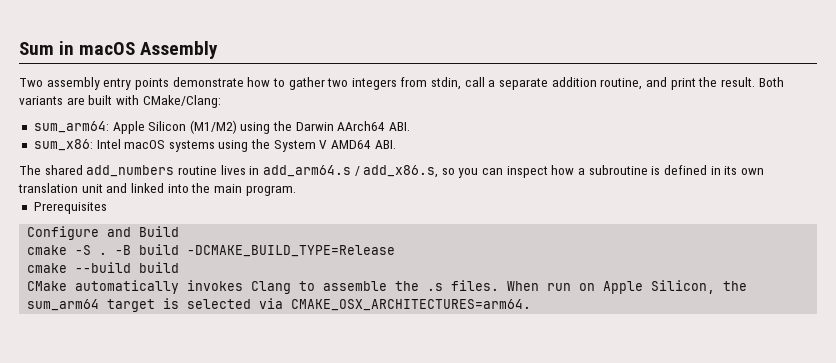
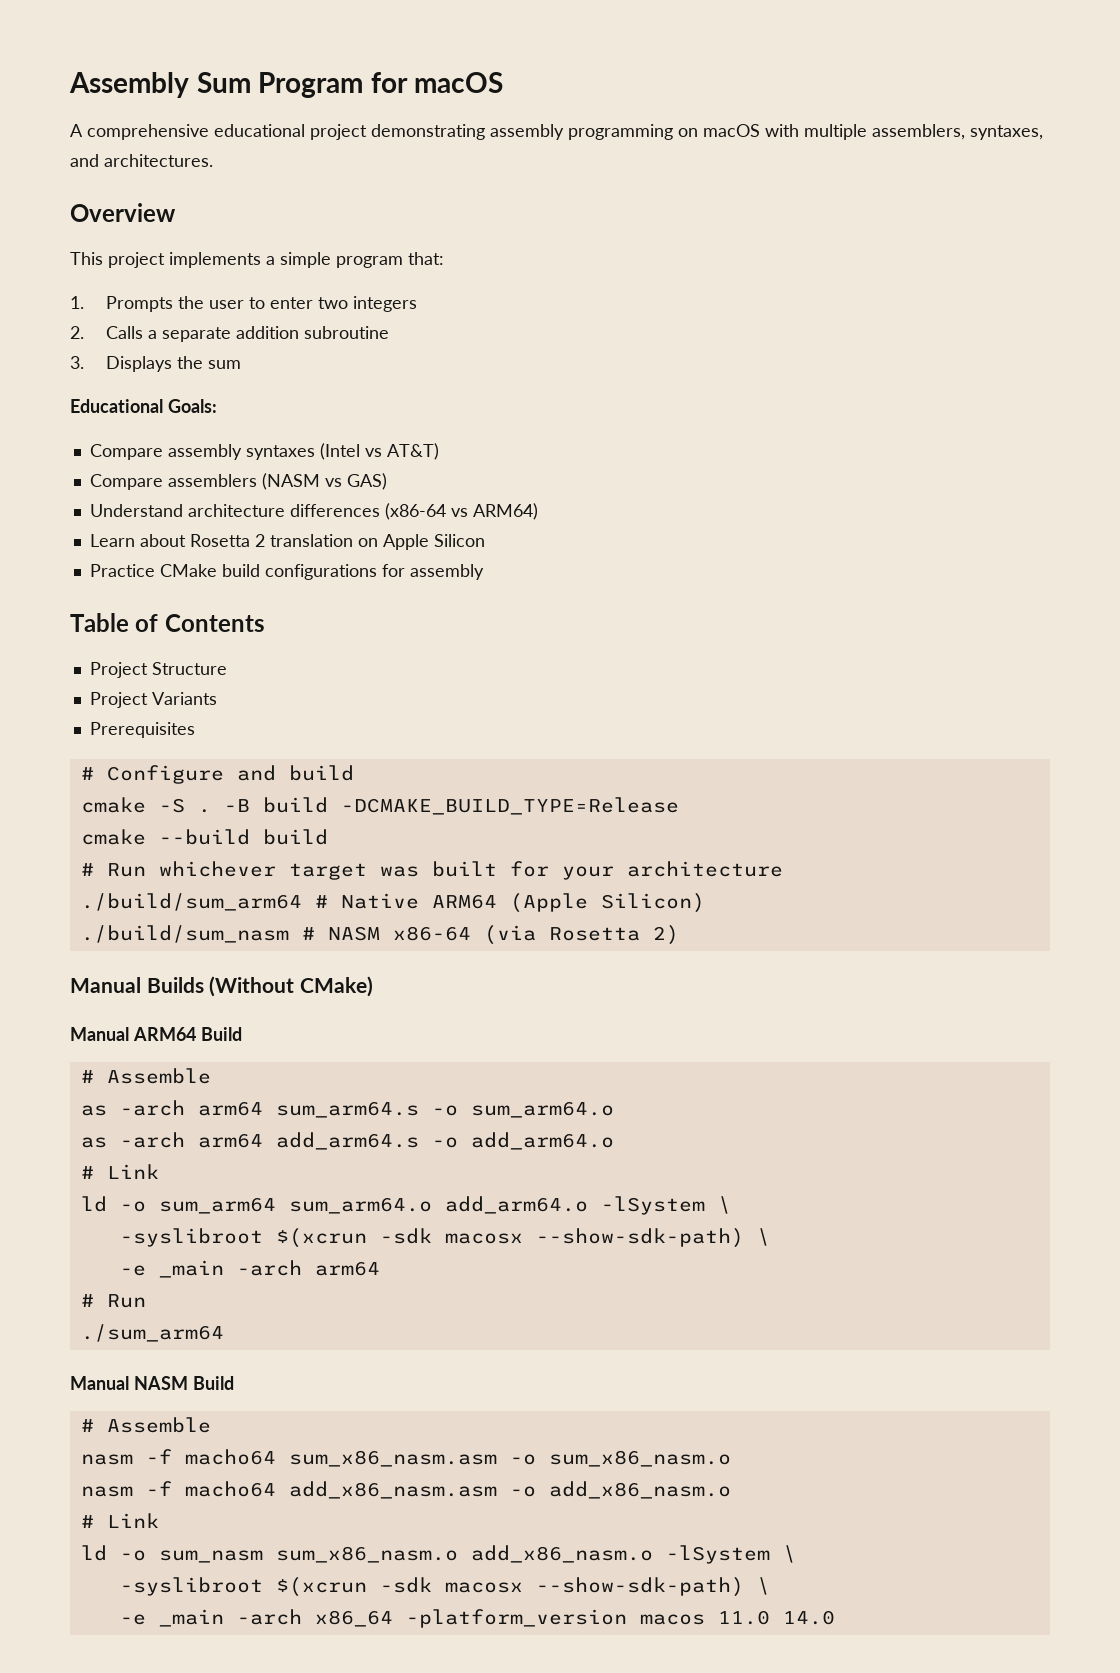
- Sum in macOS Assembly
- Two assembly entry points demonstrate how to gather two integers from stdin, call a separate addition routine, and print the result. Both variants are built with CMake/Clang:
- sum_arm64: Apple Silicon (M1/M2) using the Darwin AArch64 ABI.
- sum_x86: Intel macOS systems using the System V AMD64 ABI.
- The shared add_numbers routine lives in add_arm64.s / add_x86.s, so you can inspect how a subroutine is defined in its own translation unit and linked into the main program.
+ Assembly Sum Program for macOS
+ A comprehensive educational project demonstrating assembly programming on macOS with multiple assemblers, syntaxes, and architectures.
+ Overview
+ This project implements a simple program that:
+ 1. Prompts the user to enter two integers
+ 2. Calls a separate addition subroutine
+ 3. Displays the sum
+ Educational Goals:
+ Compare assembly syntaxes (Intel vs AT&T)
+ Compare assemblers (NASM vs GAS)
+ Understand architecture differences (x86-64 vs ARM64)
+ Learn about Rosetta 2 translation on Apple Silicon
+ Practice CMake build configurations for assembly
+ Table of Contents
+ Project Structure
+ Project Variants
- Configure and Build
+ # Configure and build
- CMake automatically invokes Clang to assemble the .s files. When run on Apple Silicon, the sum_arm64 target is selected via CMAKE_OSX_ARCHITECTURES=arm64.
+ # Run whichever target was built for your architecture
+ ./build/sum_arm64 # Native ARM64 (Apple Silicon)
+ ./build/sum_nasm # NASM x86-64 (via Rosetta 2)
+ Manual Builds (Without CMake)
+ Manual ARM64 Build
+ # Assemble
+ as -arch arm64 sum_arm64.s -o sum_arm64.o
+ as -arch arm64 add_arm64.s -o add_arm64.o
+ # Link
+ ld -o sum_arm64 sum_arm64.o add_arm64.o -lSystem \
+ -syslibroot $(xcrun -sdk macosx --show-sdk-path) \
+ -e _main -arch arm64
+ # Run
+ ./sum_arm64
+ Manual NASM Build
+ # Assemble
+ nasm -f macho64 sum_x86_nasm.asm -o sum_x86_nasm.o
+ nasm -f macho64 add_x86_nasm.asm -o add_x86_nasm.o
+ # Link
+ ld -o sum_nasm sum_x86_nasm.o add_x86_nasm.o -lSystem \
+ -syslibroot $(xcrun -sdk macosx --show-sdk-path) \
+ -e _main -arch x86_64 -platform_version macos 11.0 14.0

